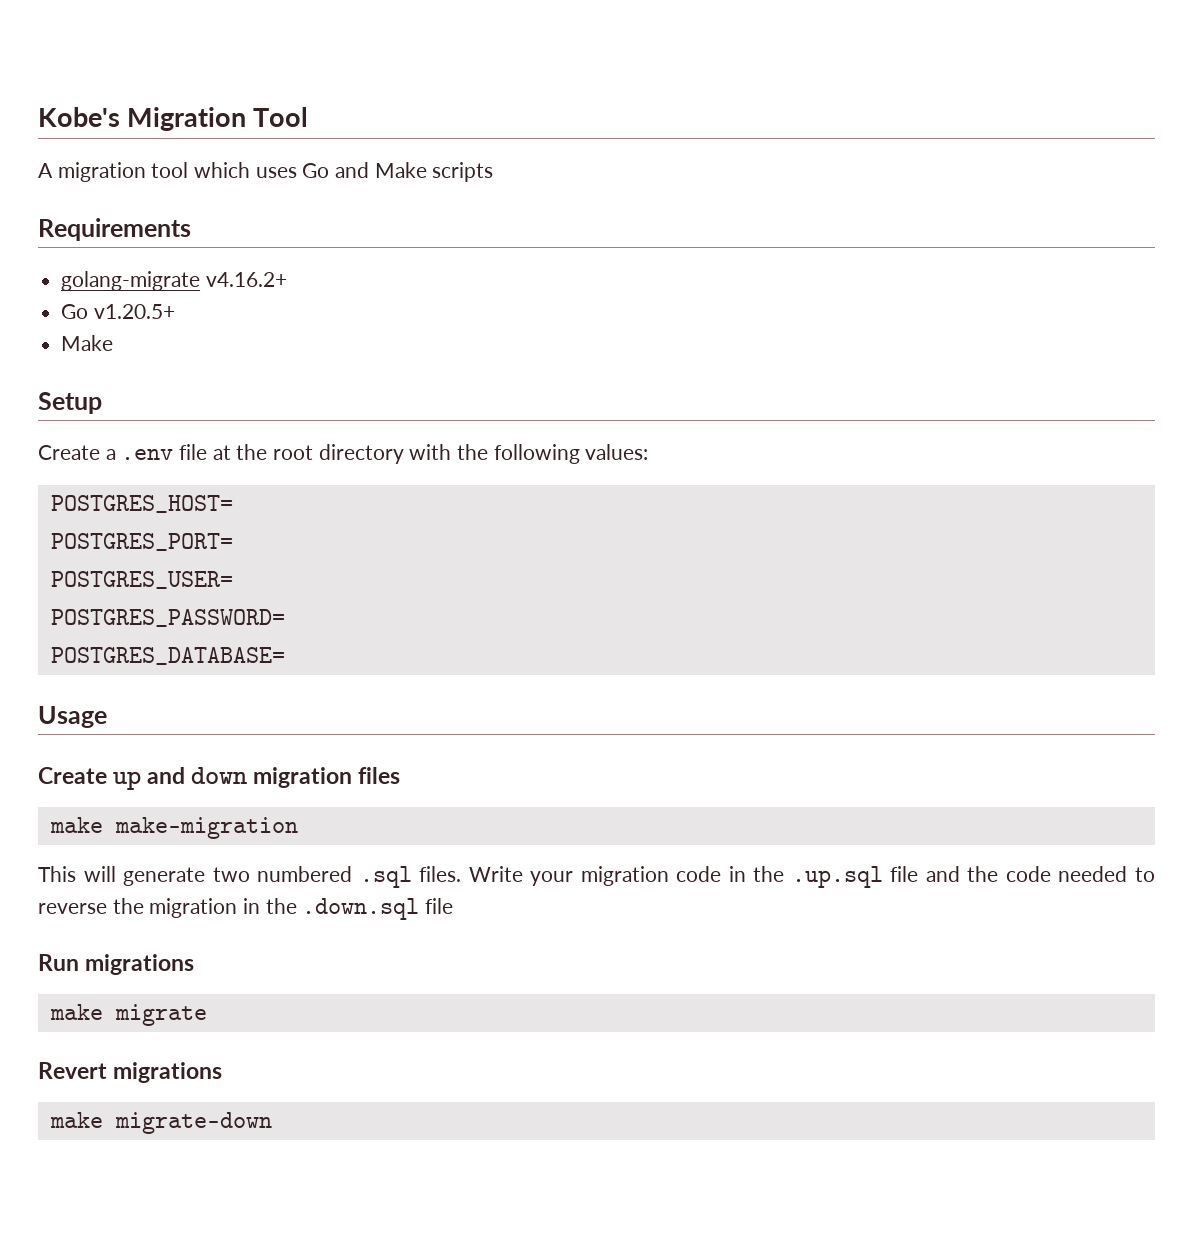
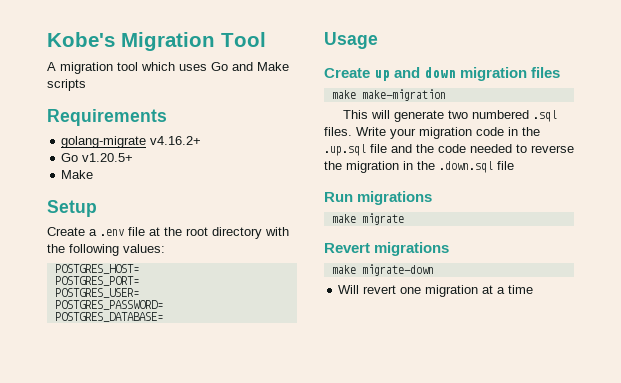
+ Will revert one migration at a time

